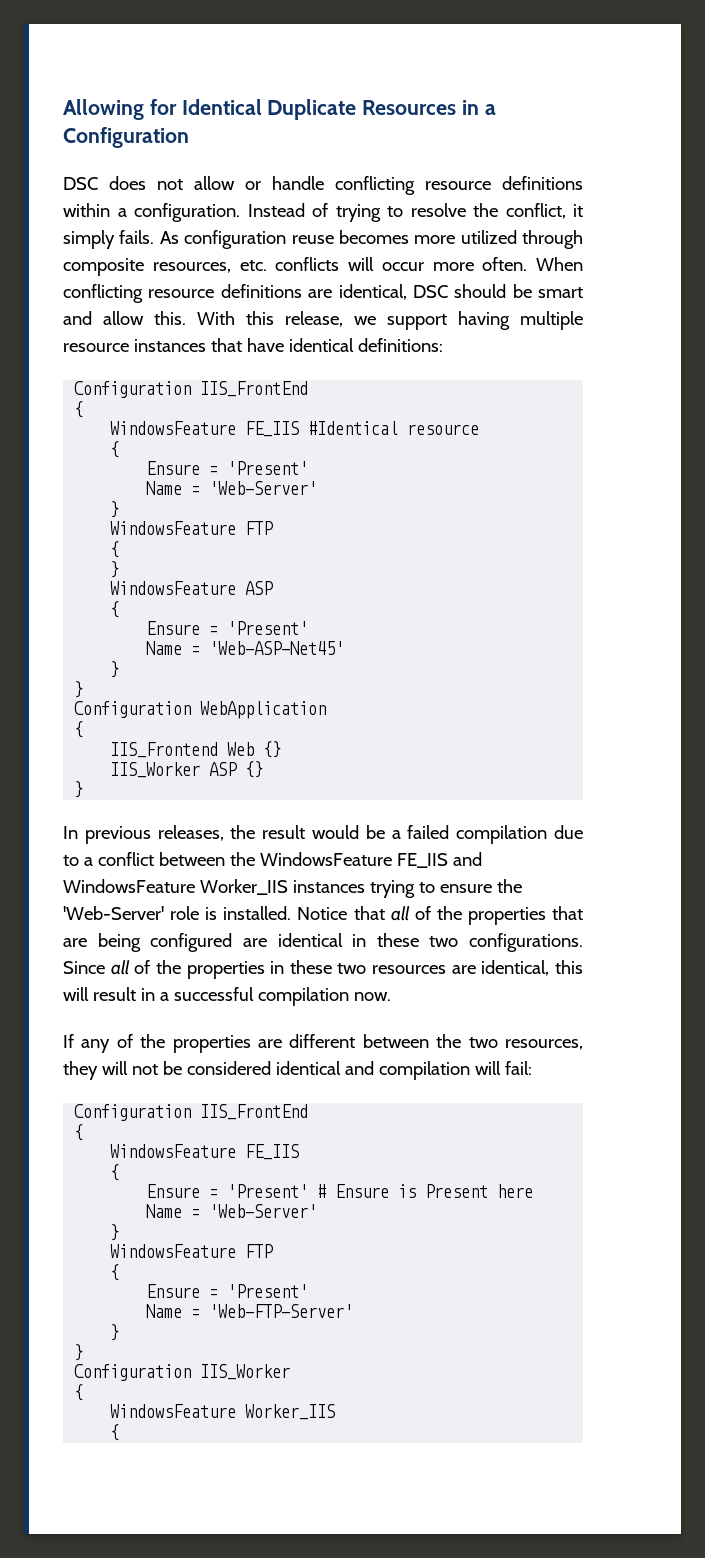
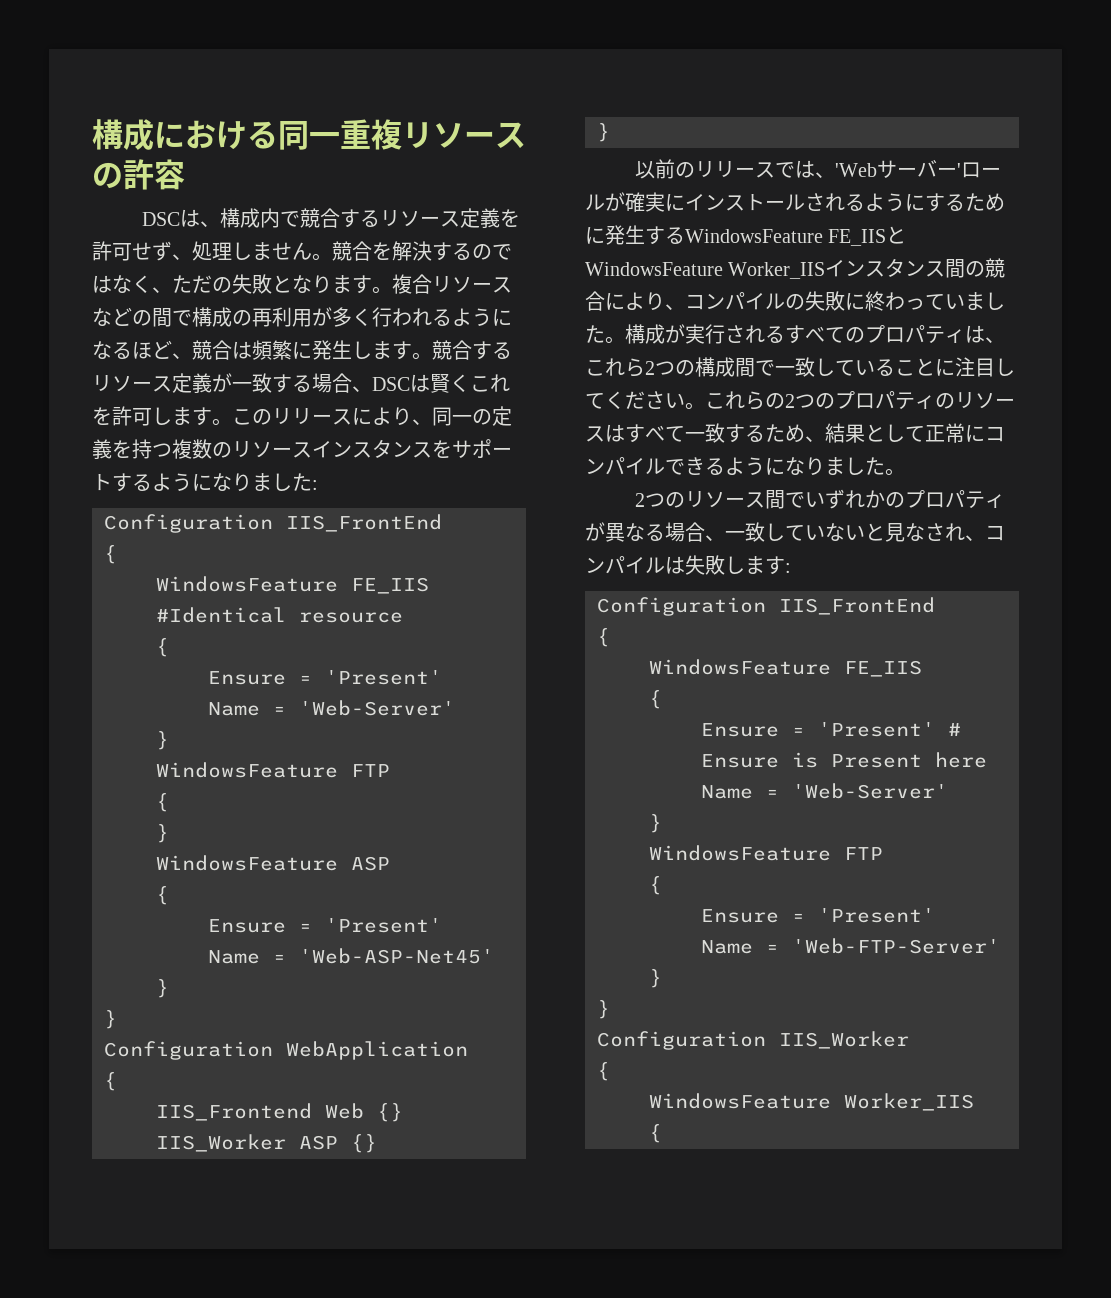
- Allowing for Identical Duplicate Resources in a Configuration
- DSC does not allow or handle conflicting resource definitions within a configuration. Instead of trying to resolve the conflict, it simply fails. As configuration reuse becomes more utilized through composite resources, etc. conflicts will occur more often. When conflicting resource definitions are identical, DSC should be smart and allow this. With this release, we support having multiple resource instances that have identical definitions:
+ 構成における同一重複リソースの許容
+ DSCは、構成内で競合するリソース定義を許可せず、処理しません。競合を解決するのではなく、ただの失敗となります。複合リソースなどの間で構成の再利用が多く行われるようになるほど、競合は頻繁に発生します。競合するリソース定義が一致する場合、DSCは賢くこれを許可します。このリリースにより、同一の定義を持つ複数のリソースインスタンスをサポートするようになりました:
- In previous releases, the result would be a failed compilation due to a conflict between the WindowsFeature FE_IIS and WindowsFeature Worker_IIS instances trying to ensure the 'Web-Server' role is installed. Notice that all of the properties that are being configured are identical in these two configurations. Since all of the properties in these two resources are identical, this will result in a successful compilation now.
- If any of the properties are different between the two resources, they will not be considered identical and compilation will fail:
+ 以前のリリースでは、'Webサーバー'ロールが確実にインストールされるようにするために発生するWindowsFeature FE_IISとWindowsFeature Worker_IISインスタンス間の競合により、コンパイルの失敗に終わっていました。構成が実行されるすべてのプロパティは、これら2つの構成間で一致していることに注目してください。これらの2つのプロパティのリソースはすべて一致するため、結果として正常にコンパイルできるようになりました。
+ 2つのリソース間でいずれかのプロパティが異なる場合、一致していないと見なされ、コンパイルは失敗します:

